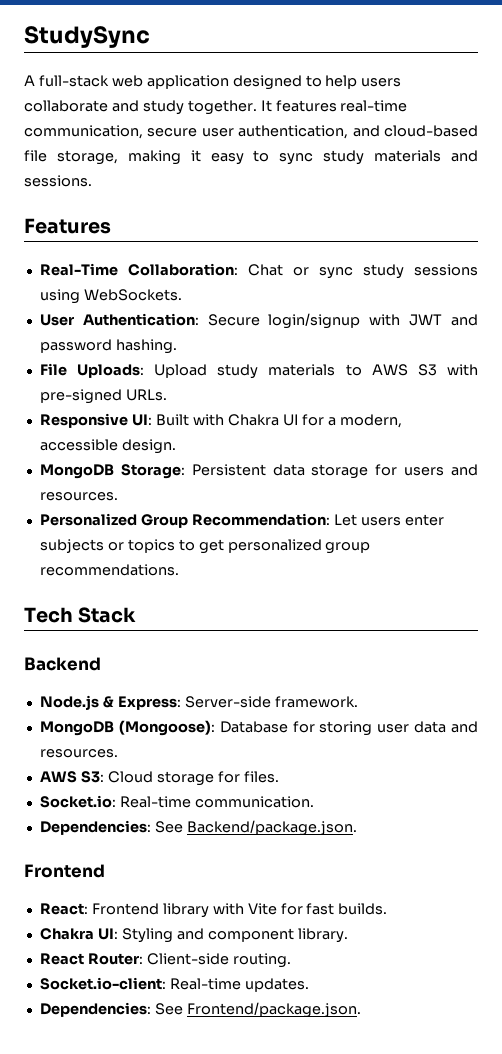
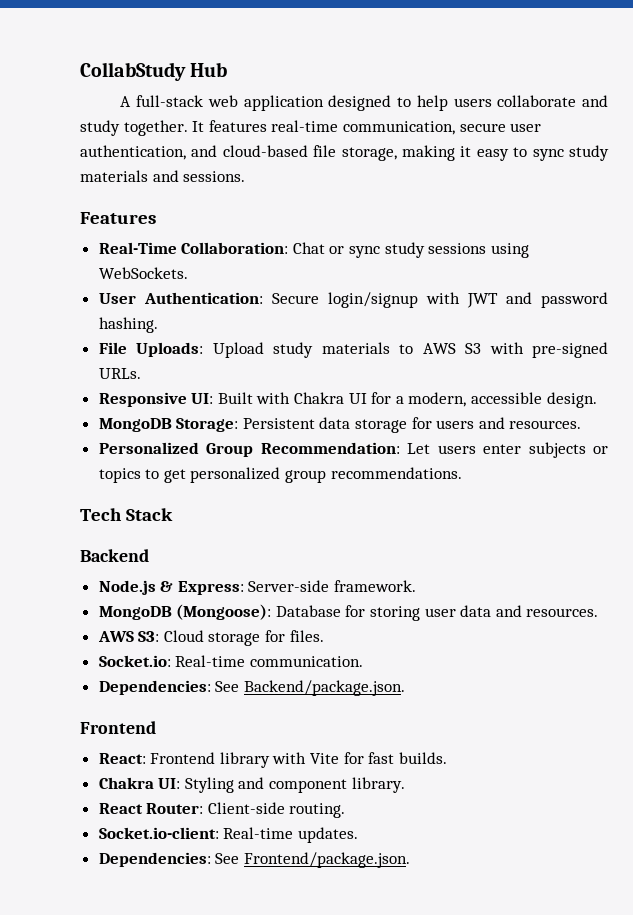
- StudySync
+ CollabStudy Hub

